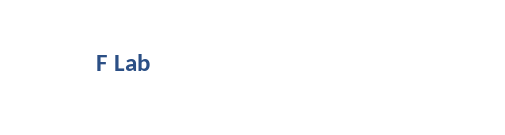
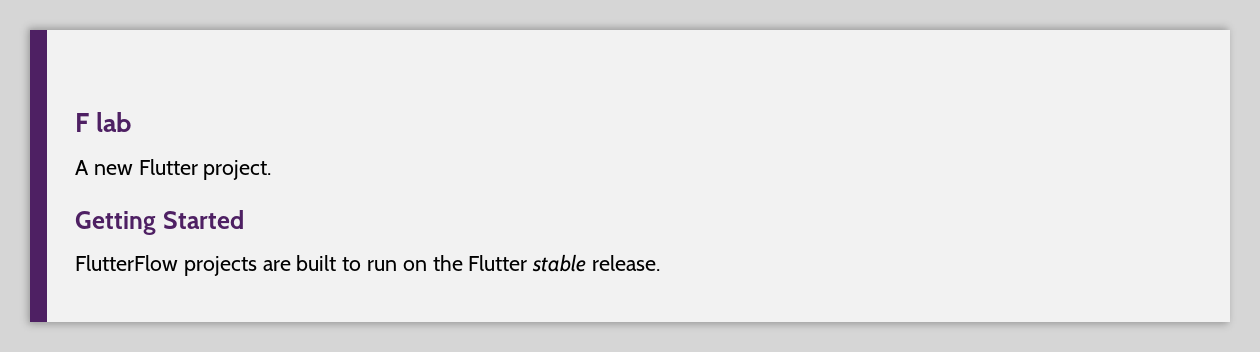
- F Lab
+ F lab
+ A new Flutter project.
+ Getting Started
+ FlutterFlow projects are built to run on the Flutter stable release.

